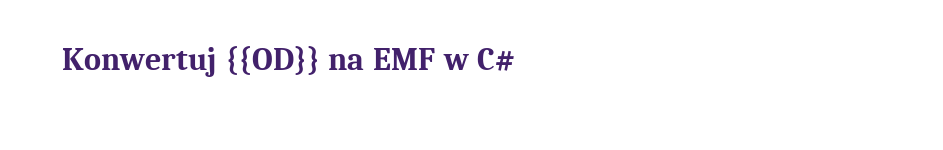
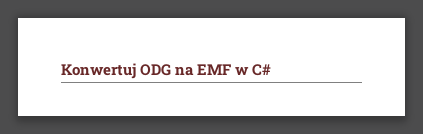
- Konwertuj {{OD}} na EMF w C#
+ Konwertuj ODG na EMF w C#

